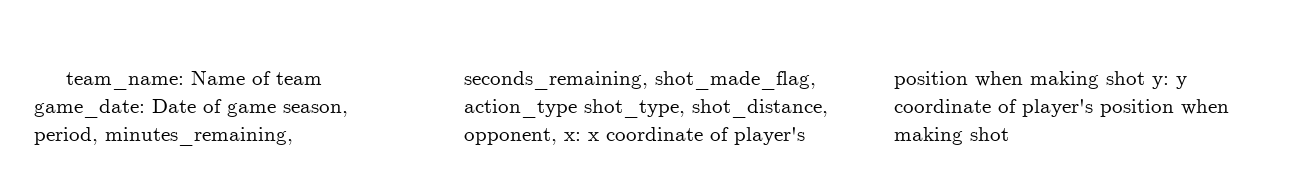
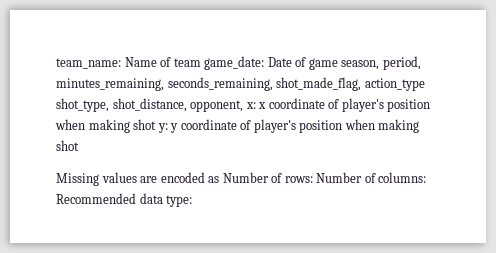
+ Missing values are encoded as Number of rows: Number of columns: Recommended data type:

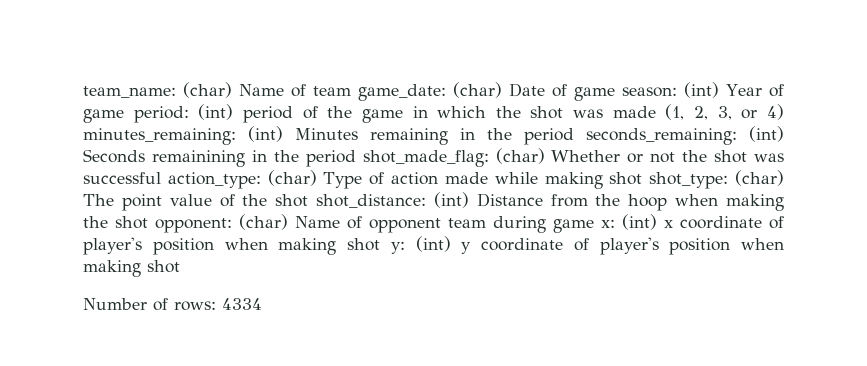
- team_name: Name of team game_date: Date of game season, period, minutes_remaining, seconds_remaining, shot_made_flag, action_type shot_type, shot_distance, opponent, x: x coordinate of player's position when making shot y: y coordinate of player's position when making shot
+ team_name: (char) Name of team game_date: (char) Date of game season: (int) Year of game period: (int) period of the game in which the shot was made (1, 2, 3, or 4) minutes_remaining: (int) Minutes remaining in the period seconds_remaining: (int) Seconds remainining in the period shot_made_flag: (char) Whether or not the shot was successful action_type: (char) Type of action made while making shot shot_type: (char) The point value of the shot shot_distance: (int) Distance from the hoop when making the shot opponent: (char) Name of opponent team during game x: (int) x coordinate of player's position when making shot y: (int) y coordinate of player's position when making shot
- Missing values are encoded as Number of rows: Number of columns: Recommended data type:
+ Number of rows: 4334

